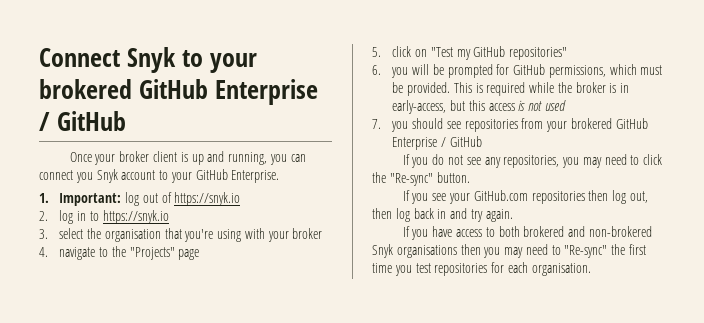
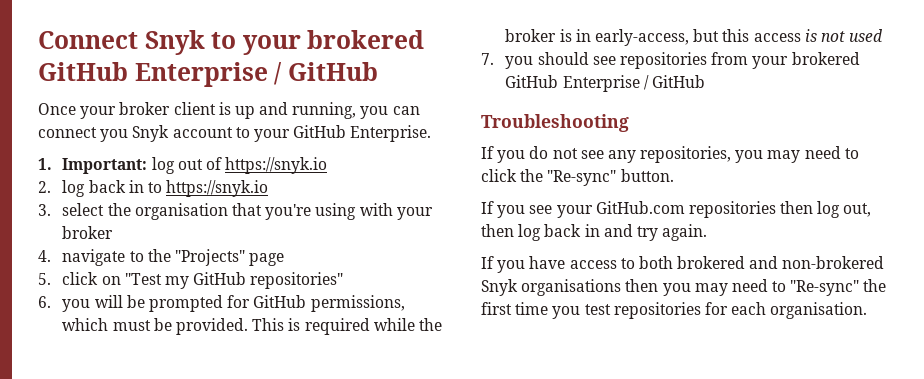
- 2. log in to https://snyk.io
+ 2. log back in to https://snyk.io
+ Troubleshooting

